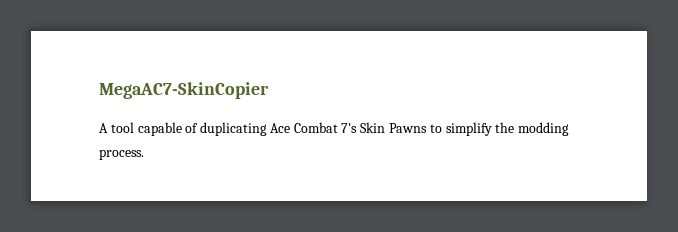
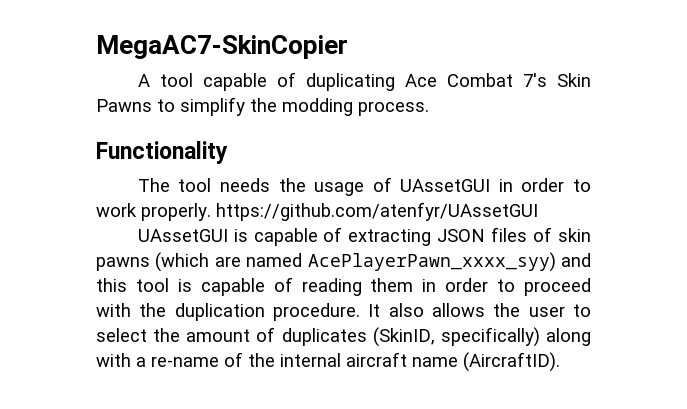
+ Functionality
+ The tool needs the usage of UAssetGUI in order to work properly. https://github.com/atenfyr/UAssetGUI
+ UAssetGUI is capable of extracting JSON files of skin pawns (which are named AcePlayerPawn_xxxx_syy) and this tool is capable of reading them in order to proceed with the duplication procedure. It also allows the user to select the amount of duplicates (SkinID, specifically) along with a re-name of the internal aircraft name (AircraftID).

